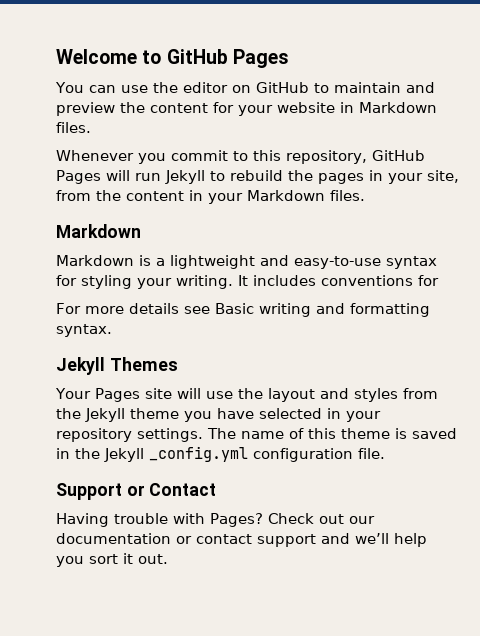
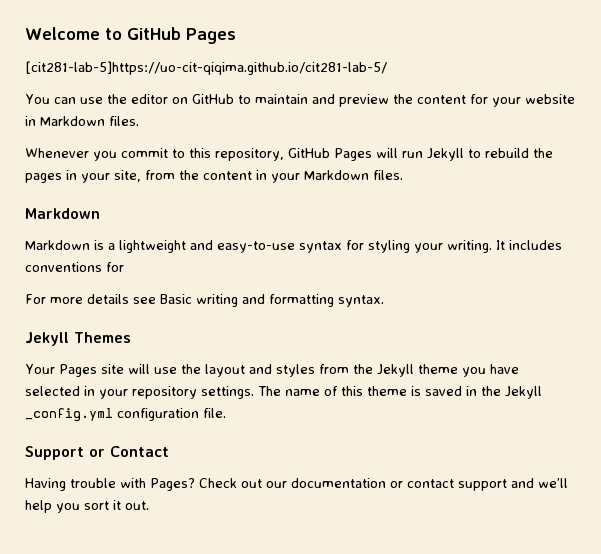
+ [cit281-lab-5]https://uo-cit-qiqima.github.io/cit281-lab-5/

